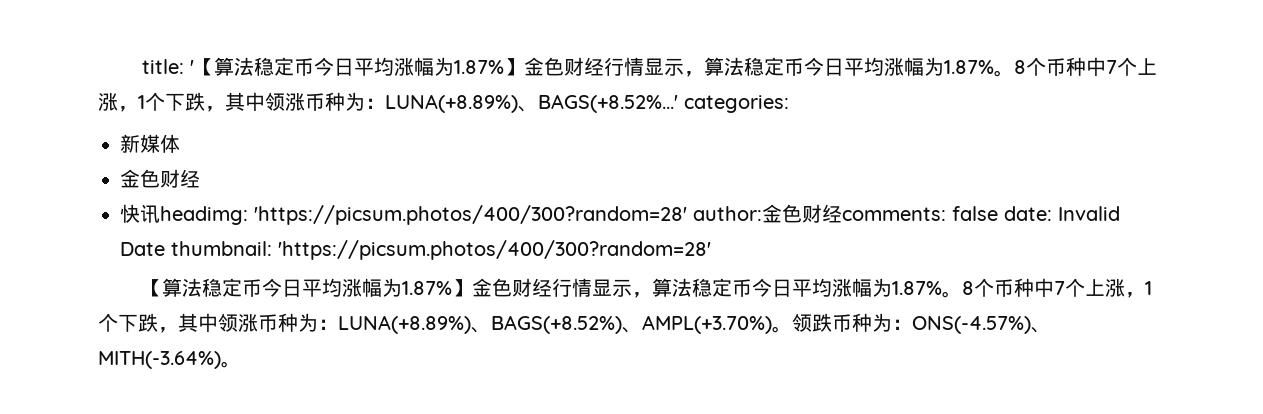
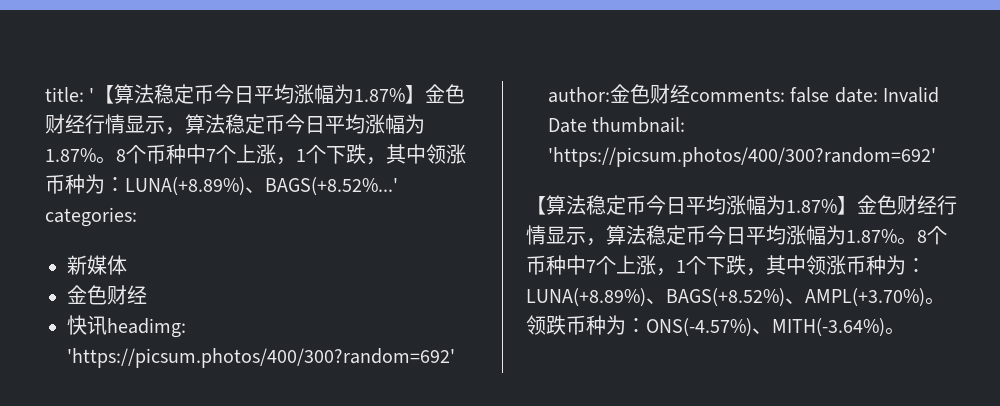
- 快讯headimg: 'https://picsum.photos/400/300?random=28' author:金色财经comments: false date: Invalid Date thumbnail: 'https://picsum.photos/400/300?random=28'
+ 快讯headimg: 'https://picsum.photos/400/300?random=692' author:金色财经comments: false date: Invalid Date thumbnail: 'https://picsum.photos/400/300?random=692'

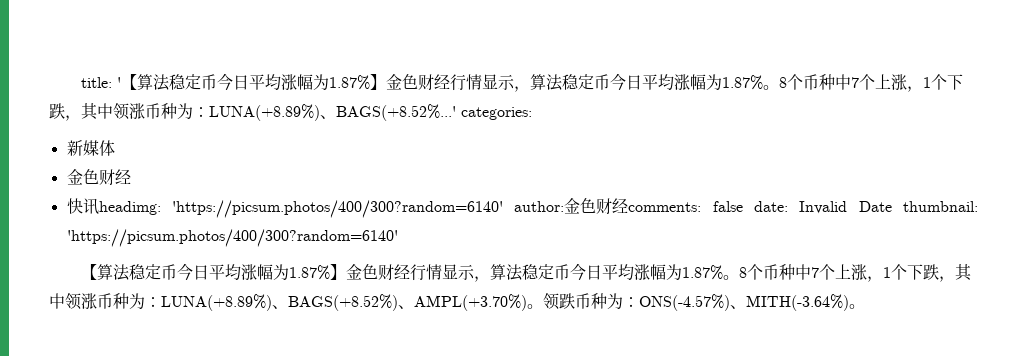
- 快讯headimg: 'https://picsum.photos/400/300?random=692' author:金色财经comments: false date: Invalid Date thumbnail: 'https://picsum.photos/400/300?random=692'
+ 快讯headimg: 'https://picsum.photos/400/300?random=6140' author:金色财经comments: false date: Invalid Date thumbnail: 'https://picsum.photos/400/300?random=6140'

